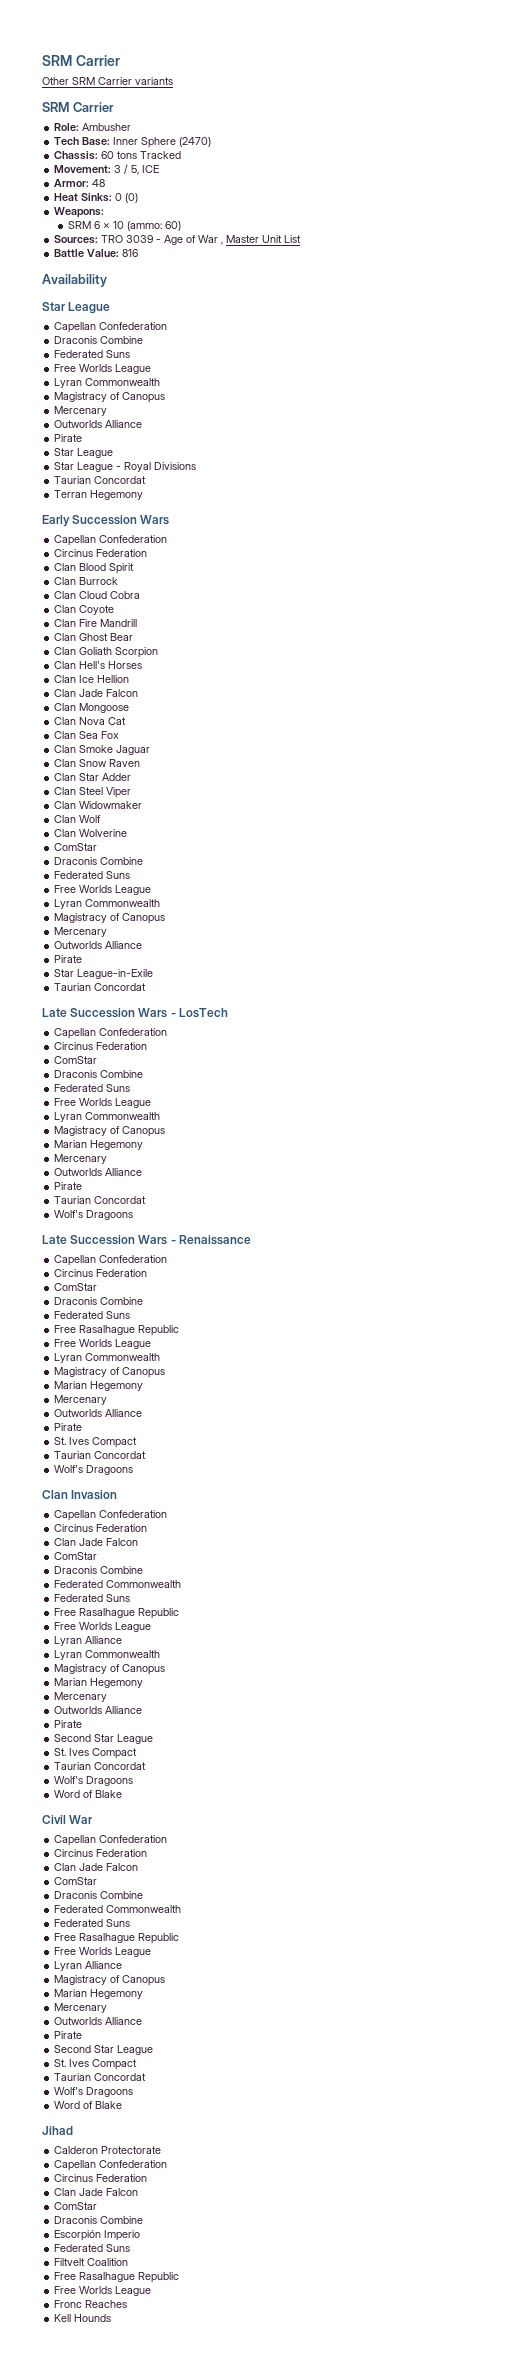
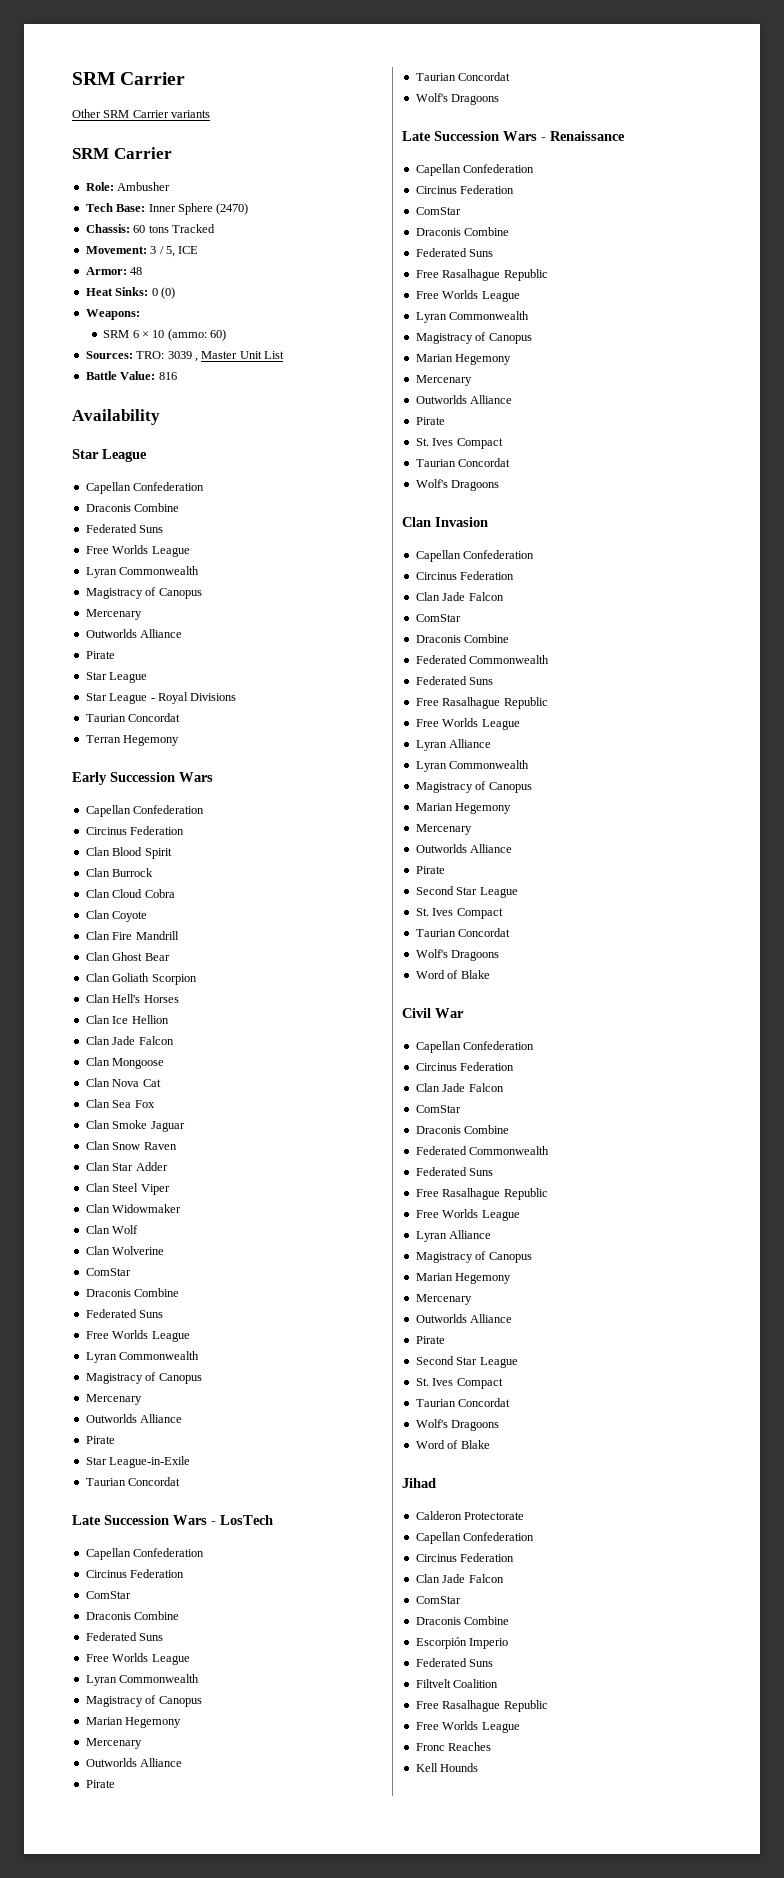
- Sources: TRO 3039 - Age of War , Master Unit List
+ Sources: TRO: 3039 , Master Unit List

